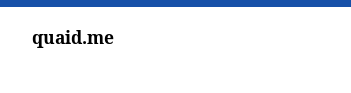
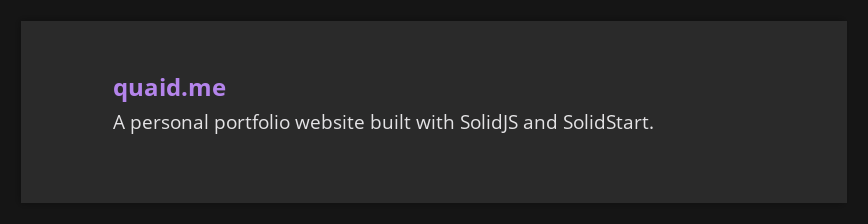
+ A personal portfolio website built with SolidJS and SolidStart.

